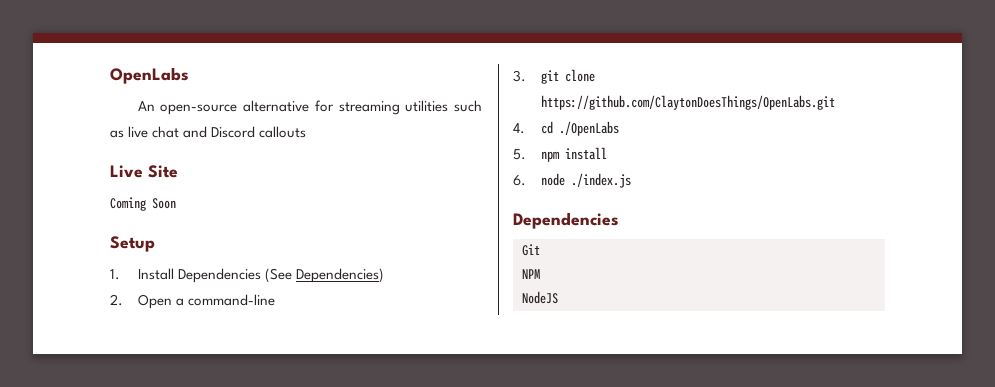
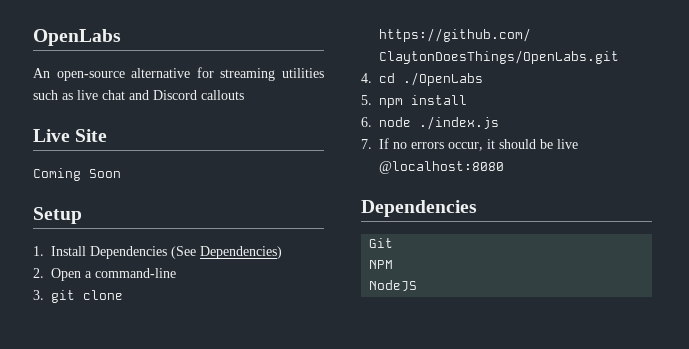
+ 7. If no errors occur, it should be live @localhost:8080

